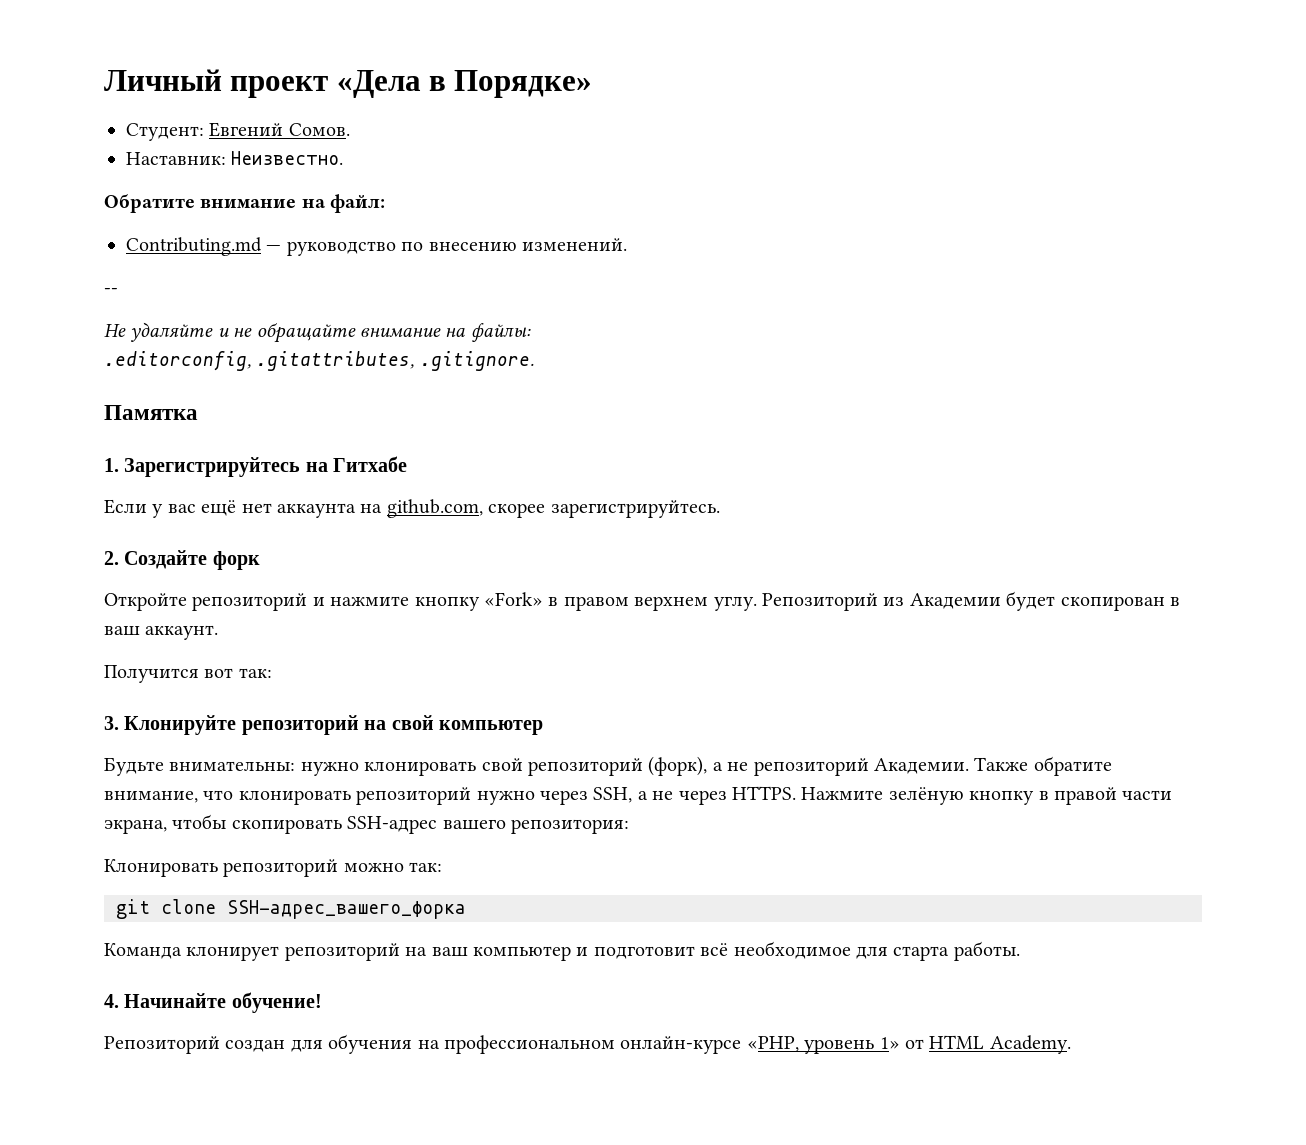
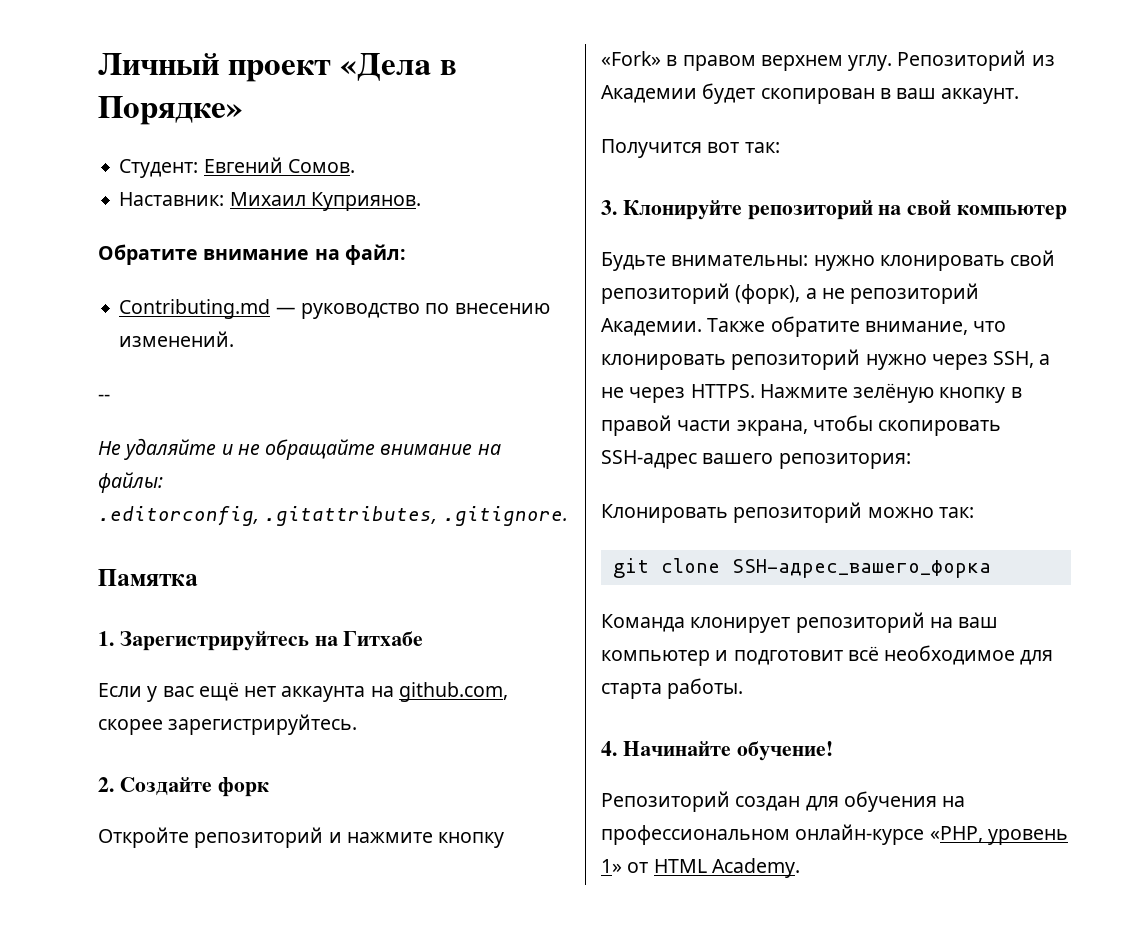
- Наставник: Неизвестно.
+ Наставник: Михаил Куприянов.

